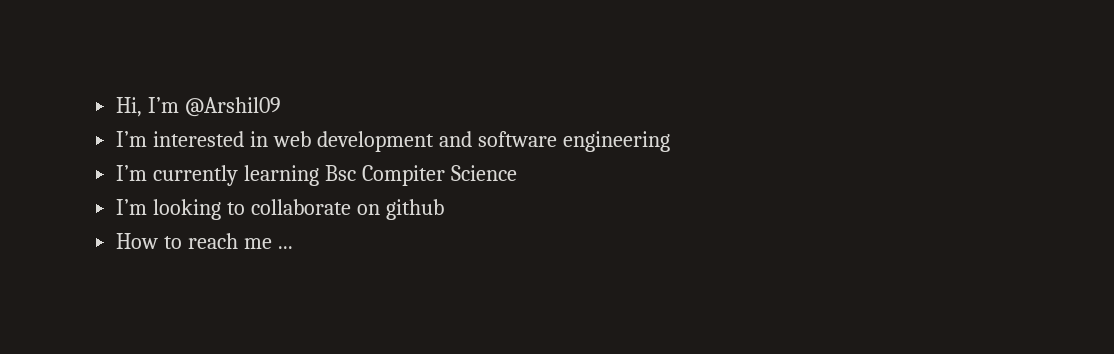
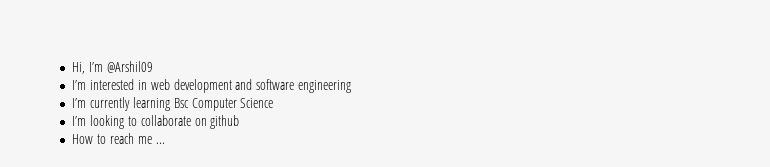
- I’m currently learning Bsc Compiter Science
+ I’m currently learning Bsc Computer Science

